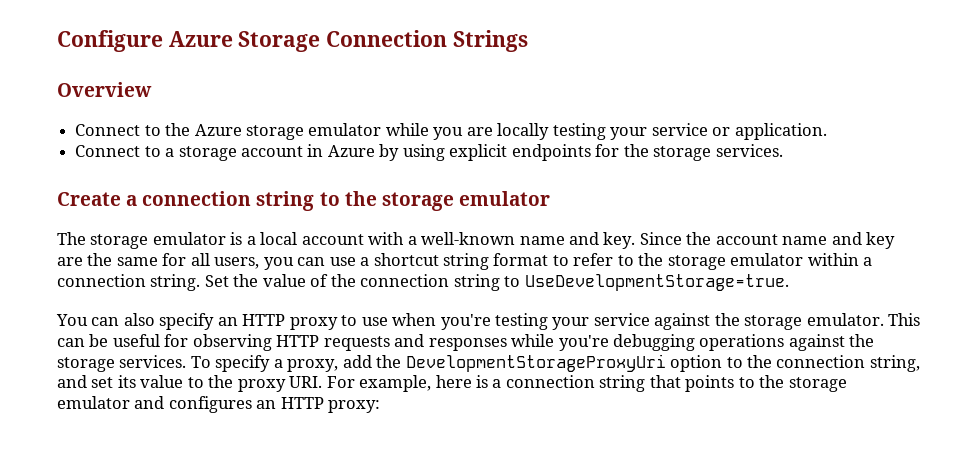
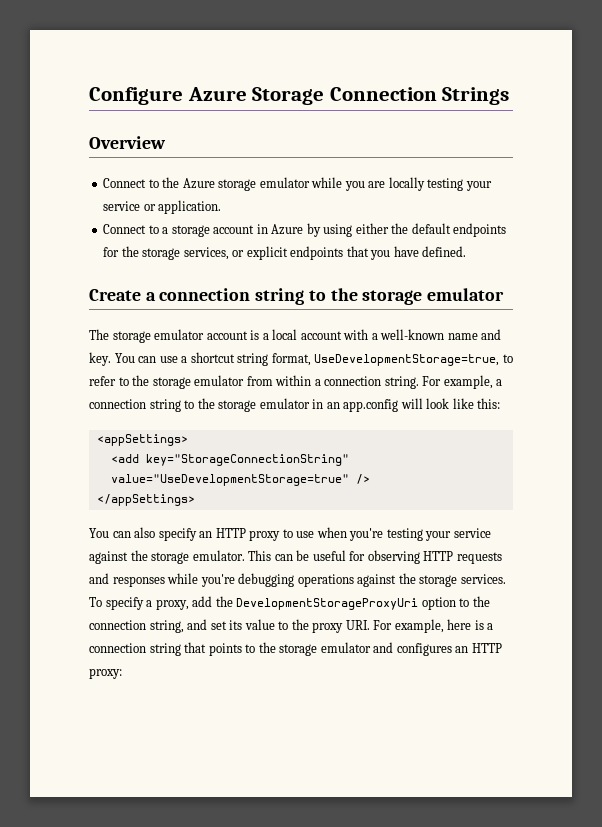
- Connect to a storage account in Azure by using explicit endpoints for the storage services.
+ Connect to a storage account in Azure by using either the default endpoints for the storage services, or explicit endpoints that you have defined.
- The storage emulator is a local account with a well-known name and key.
+ The storage emulator account is a local account with a well-known name and key.
- Since the account name and key are the same for all users, you can use a shortcut string format to refer to the storage emulator within a connection string.
+ You can use a shortcut string format, UseDevelopmentStorage=true, to refer to the storage emulator from within a connection string.
- Set the value of the connection string to UseDevelopmentStorage=true.
+ For example, a connection string to the storage emulator in an app.config will look like this:
+ <appSettings>
+ <add key="StorageConnectionString" value="UseDevelopmentStorage=true" />
+ </appSettings>

